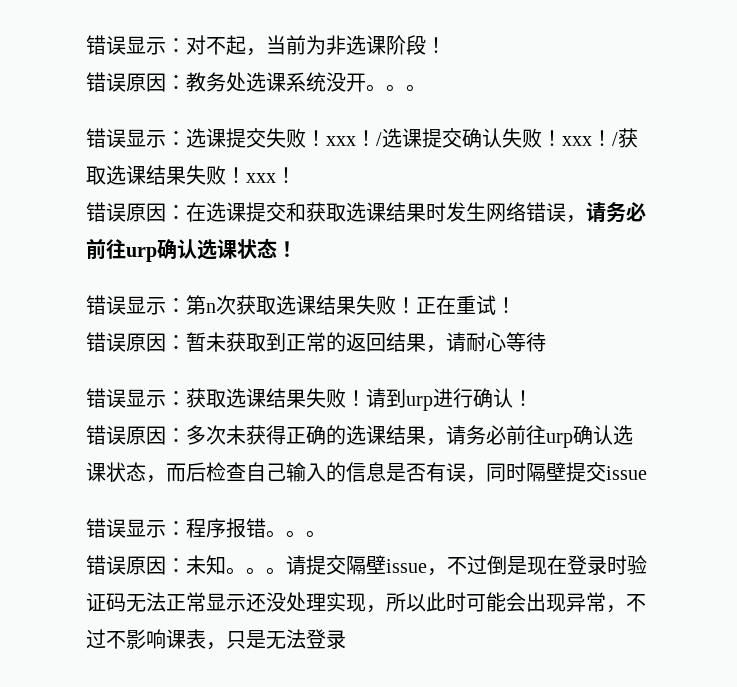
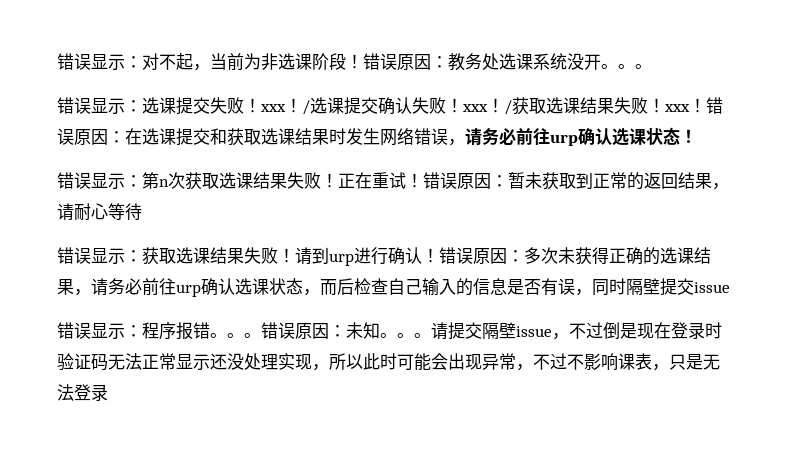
- 错误显示：对不起，当前为非选课阶段！
- 错误原因：教务处选课系统没开。
+ 错误显示：对不起，当前为非选课阶段！错误原因：教务处选课系统没开。
- /获取选课结果失败！xxx！
- 错误原因：在选课提交和获取选课结果时发生网络错误，请务必前往urp确认选课状态！
+ /获取选课结果失败！xxx！错误原因：在选课提交和获取选课结果时发生网络错误，请务必前往urp确认选课状态！
- 正在重试！
- 错误原因：暂未获取到正常的返回结果，请耐心等待
+ 正在重试！错误原因：暂未获取到正常的返回结果，请耐心等待
- 请到urp进行确认！
- 错误原因：多次未获得正确的选课结果，请务必前往urp确认选课状态，而后检查自己输入的信息是否有误，同时隔壁提交issue
+ 请到urp进行确认！错误原因：多次未获得正确的选课结果，请务必前往urp确认选课状态，而后检查自己输入的信息是否有误，同时隔壁提交issue
- 错误显示：程序报错。。。
- 错误原因：未知。
+ 错误显示：程序报错。。。错误原因：未知。

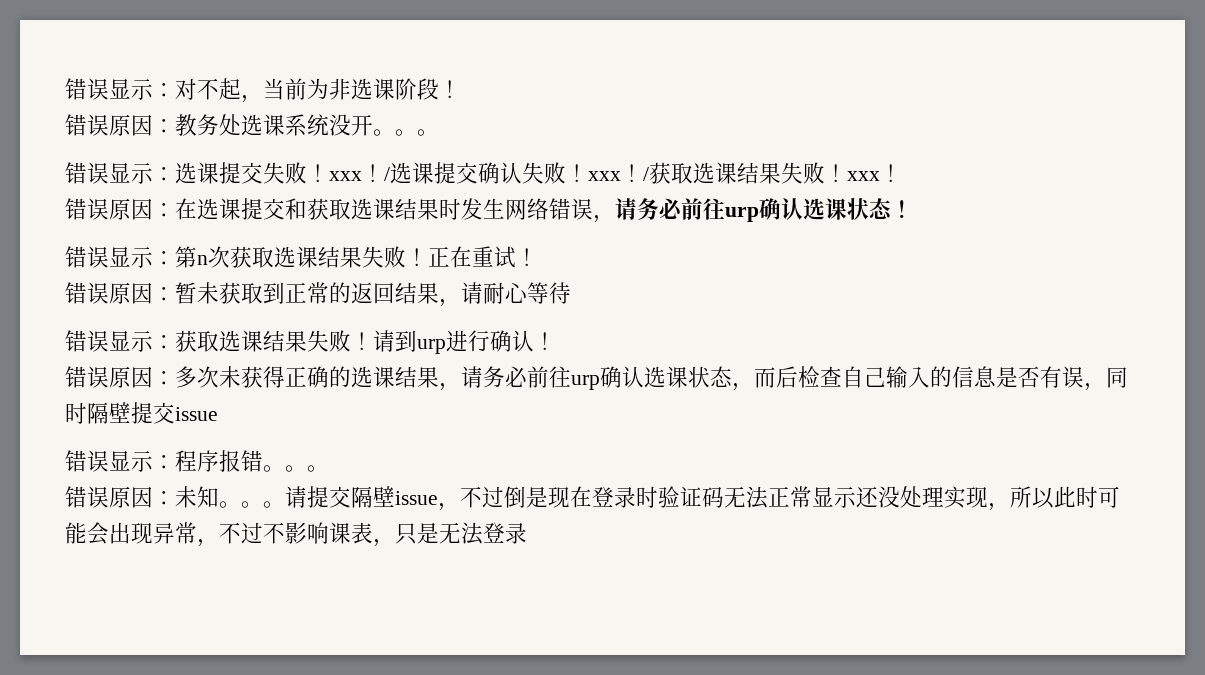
- 错误显示：对不起，当前为非选课阶段！错误原因：教务处选课系统没开。
+ 错误显示：对不起，当前为非选课阶段！
+ 错误原因：教务处选课系统没开。
- /获取选课结果失败！xxx！错误原因：在选课提交和获取选课结果时发生网络错误，请务必前往urp确认选课状态！
+ /获取选课结果失败！xxx！
+ 错误原因：在选课提交和获取选课结果时发生网络错误，请务必前往urp确认选课状态！
- 正在重试！错误原因：暂未获取到正常的返回结果，请耐心等待
+ 正在重试！
+ 错误原因：暂未获取到正常的返回结果，请耐心等待
- 请到urp进行确认！错误原因：多次未获得正确的选课结果，请务必前往urp确认选课状态，而后检查自己输入的信息是否有误，同时隔壁提交issue
+ 请到urp进行确认！
+ 错误原因：多次未获得正确的选课结果，请务必前往urp确认选课状态，而后检查自己输入的信息是否有误，同时隔壁提交issue
- 错误显示：程序报错。。。错误原因：未知。
+ 错误显示：程序报错。。。
+ 错误原因：未知。

